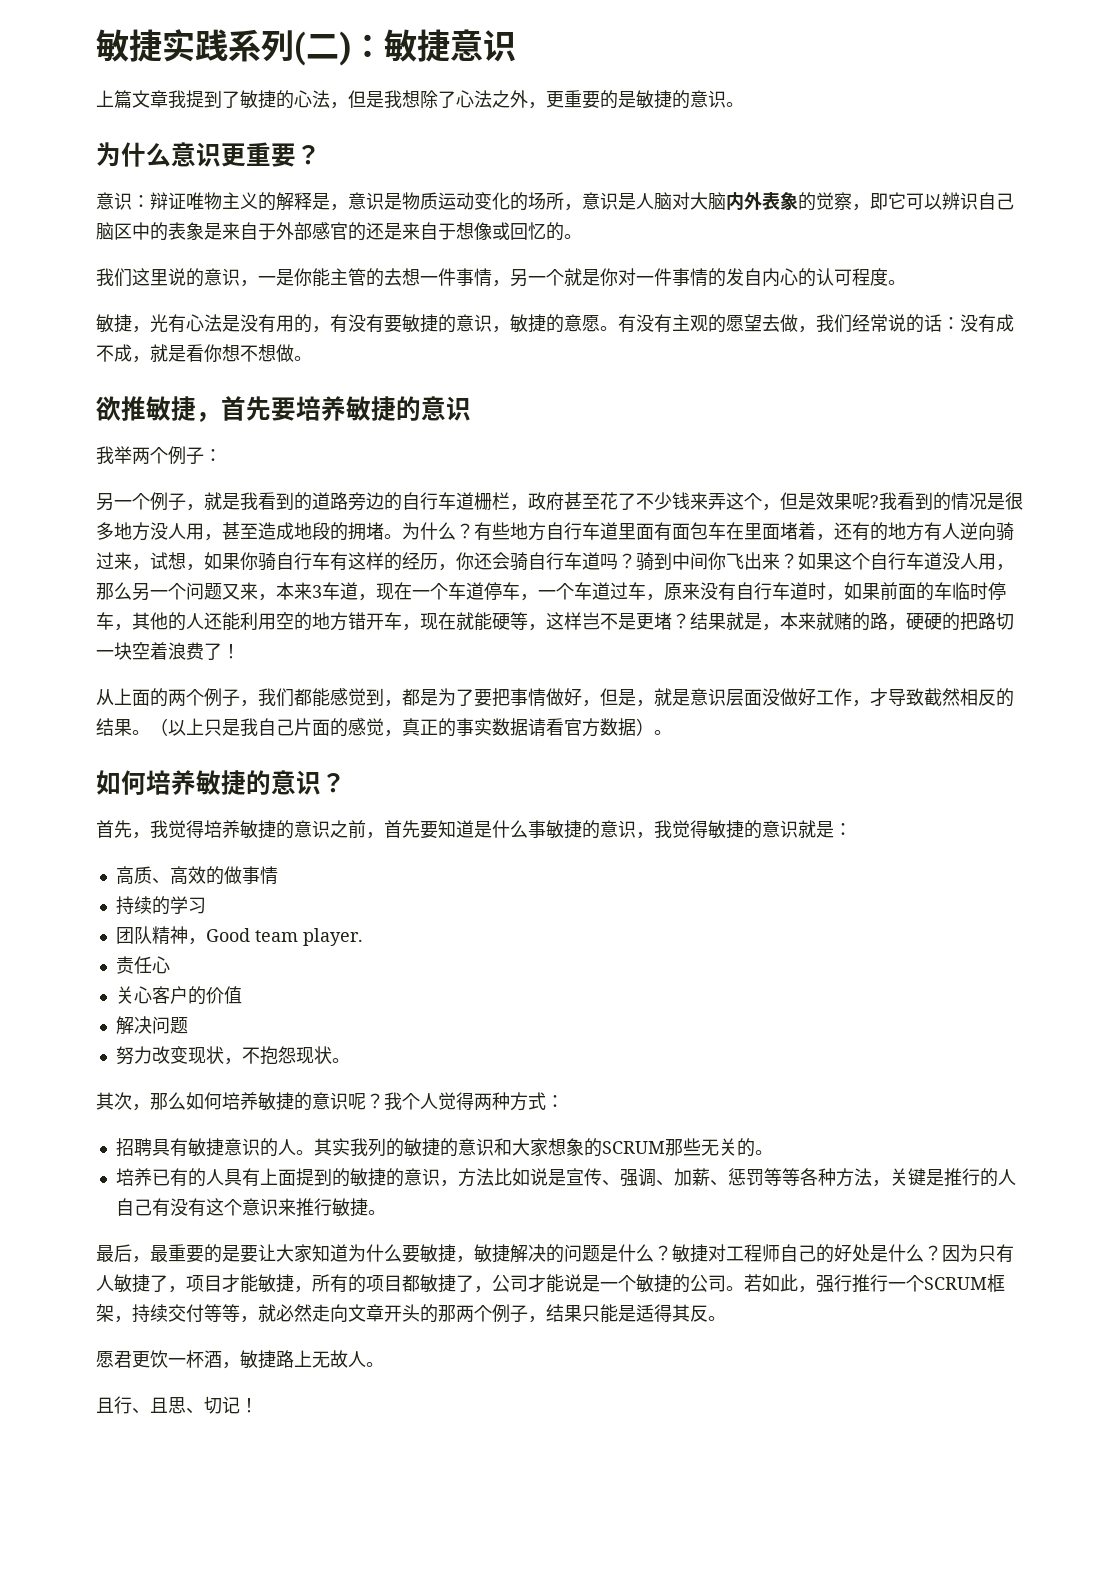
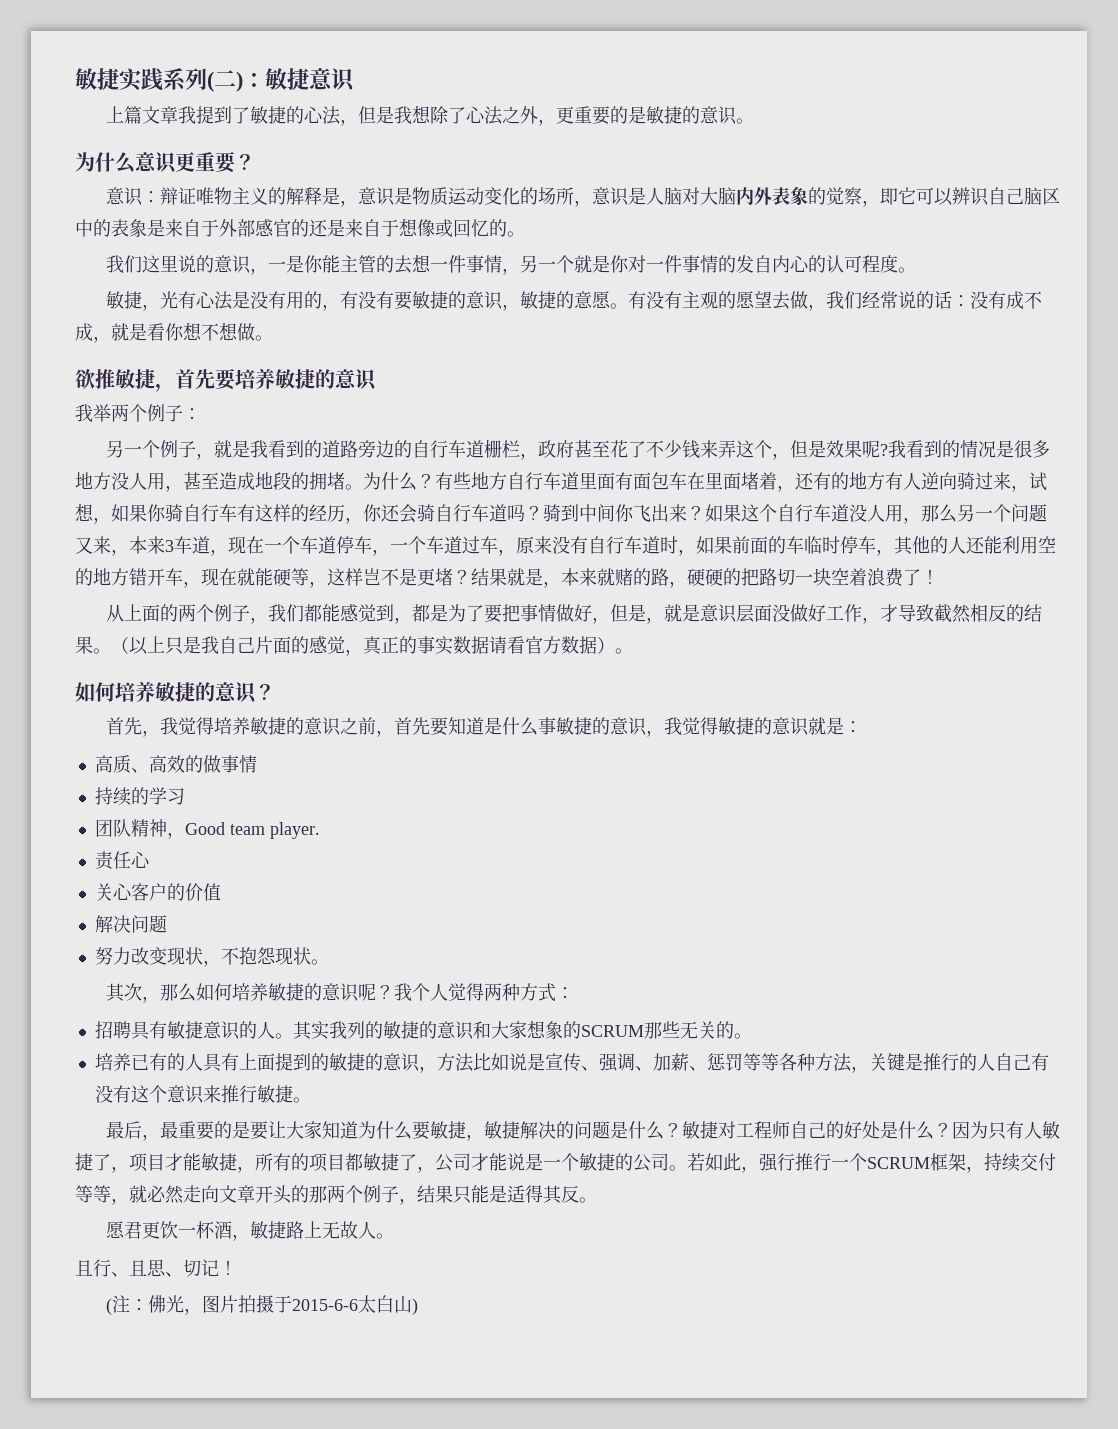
+ (注：佛光，图片拍摄于2015-6-6太白山)

